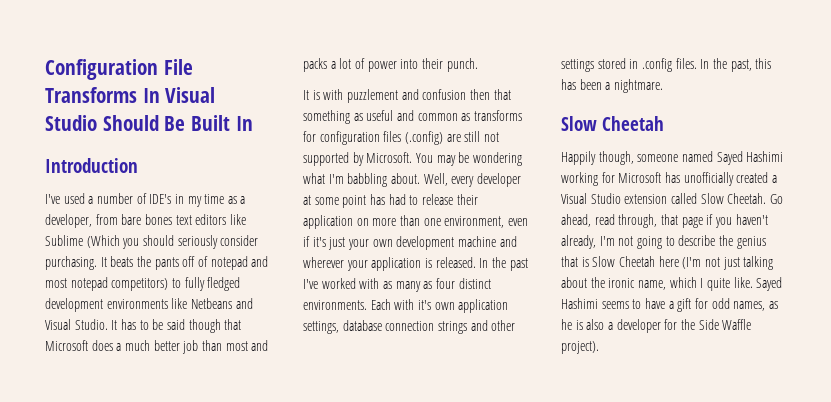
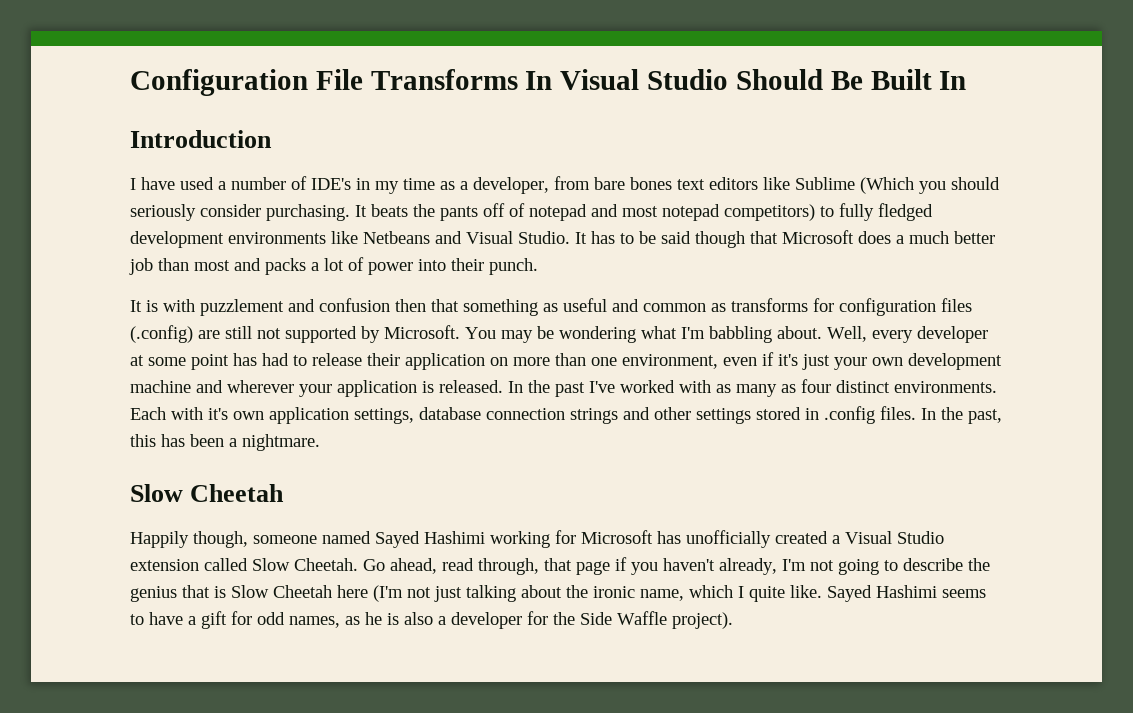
- I've used a number of IDE's in my time as a developer, from bare bones text editors like Sublime (Which you should seriously consider purchasing.
+ I have used a number of IDE's in my time as a developer, from bare bones text editors like Sublime (Which you should seriously consider purchasing.

